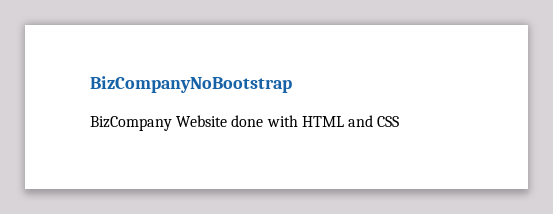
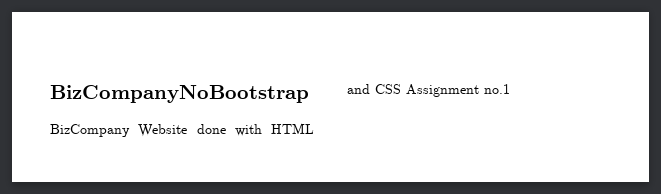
- BizCompany Website done with HTML and CSS
+ BizCompany Website done with HTML and CSS Assignment no.1

